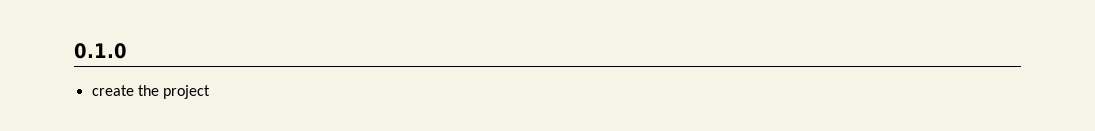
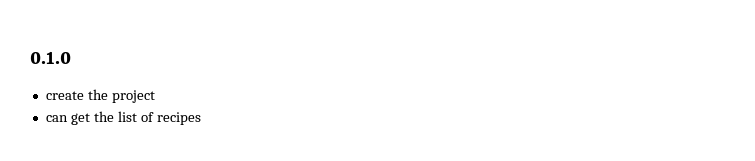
+ can get the list of recipes

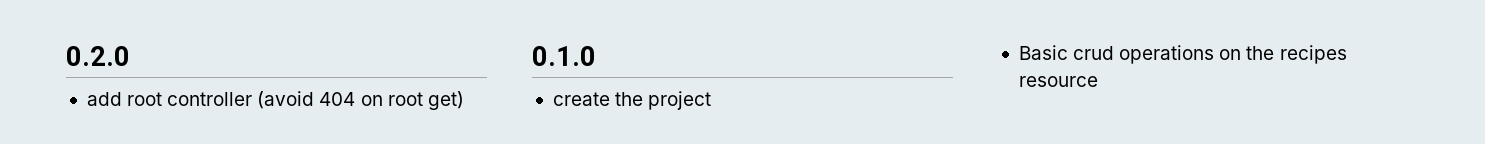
+ 0.2.0
+ add root controller (avoid 404 on root get)
  0.1.0
  create the project
- can get the list of recipes
+ Basic crud operations on the recipes resource

